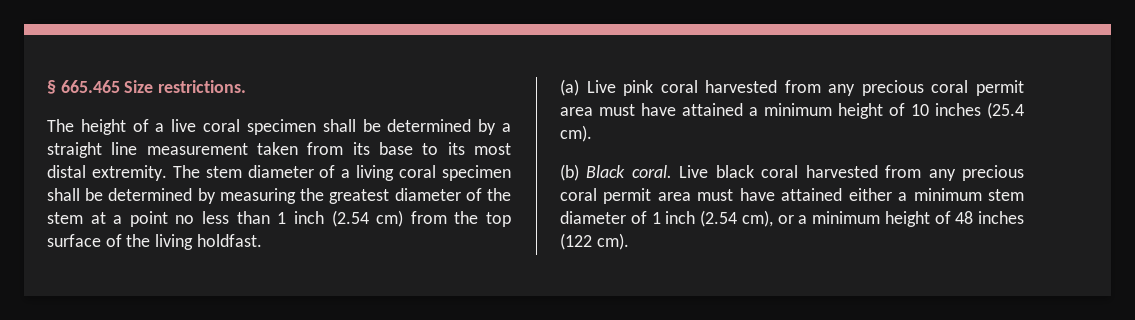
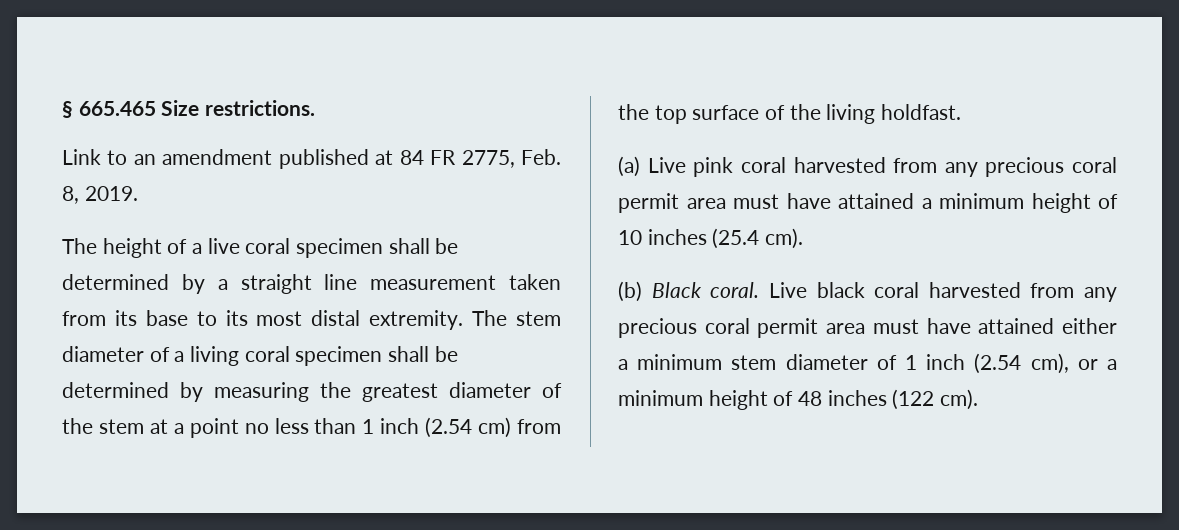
+ Link to an amendment published at 84 FR 2775, Feb. 8, 2019.

